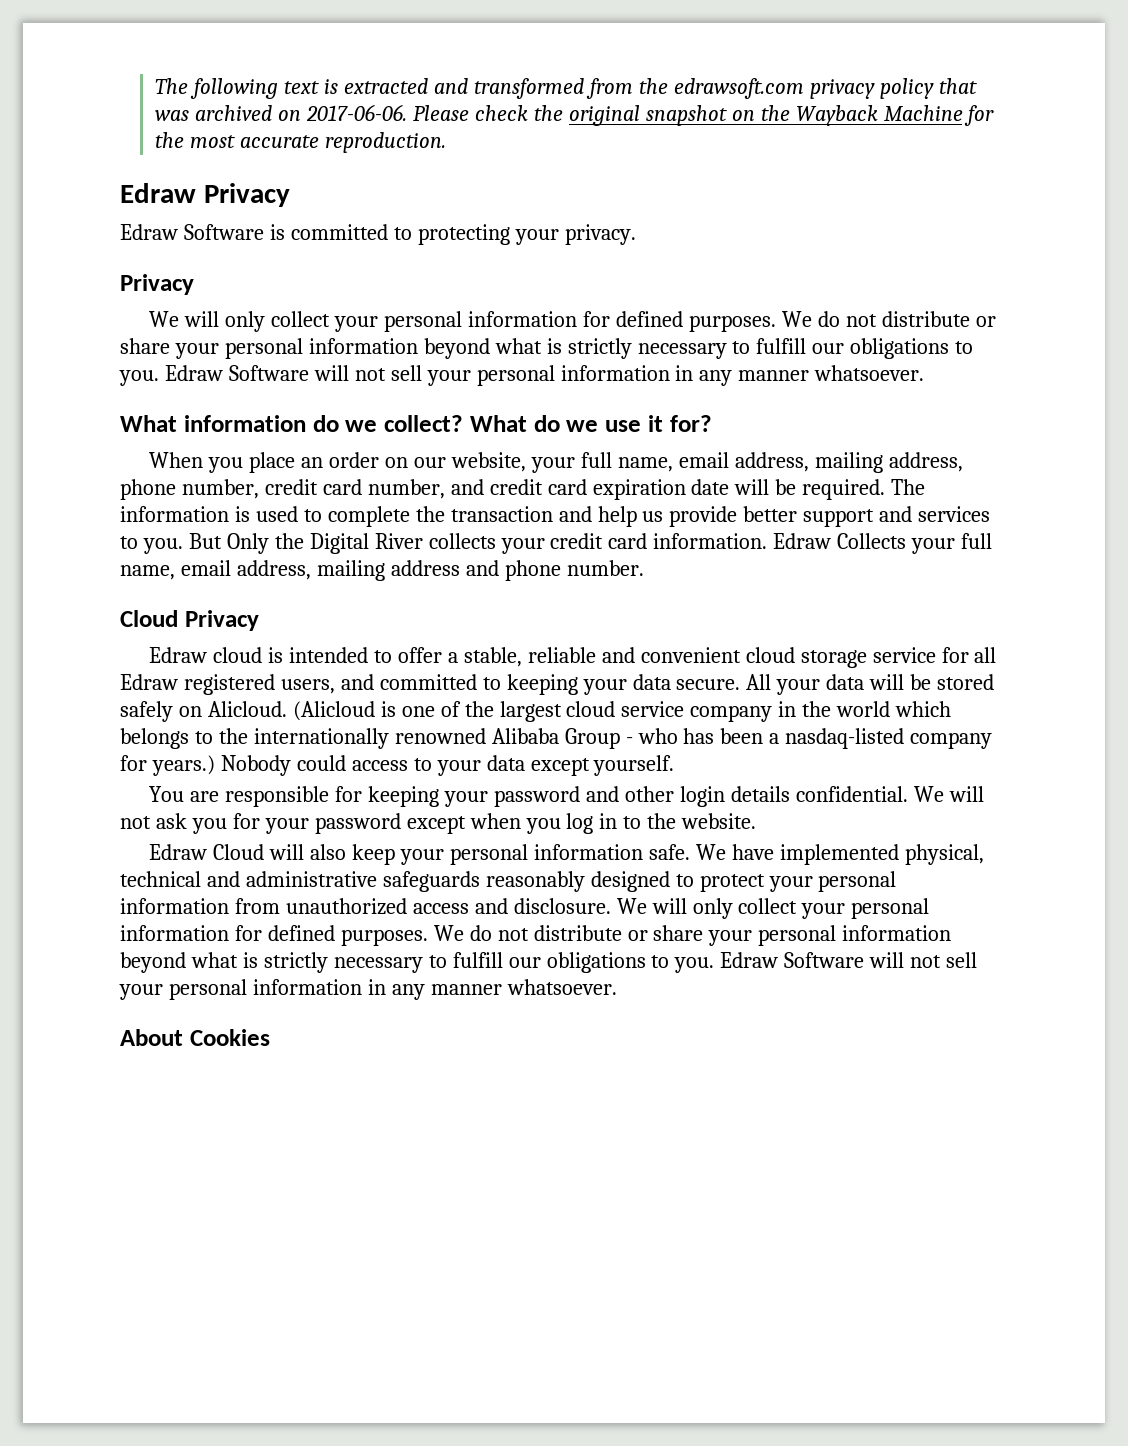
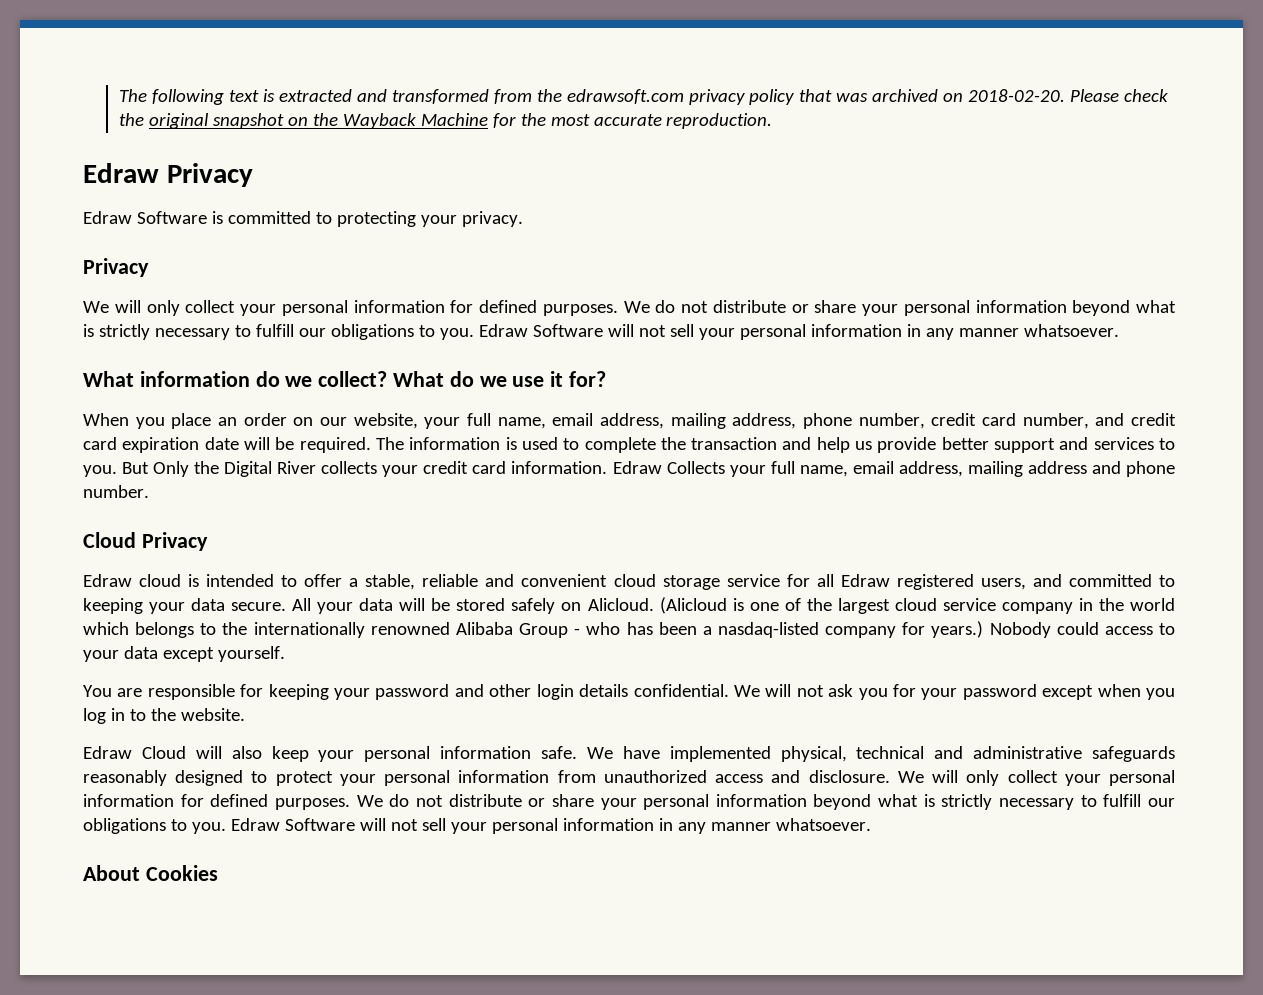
- The following text is extracted and transformed from the edrawsoft.com privacy policy that was archived on 2017-06-06.
+ The following text is extracted and transformed from the edrawsoft.com privacy policy that was archived on 2018-02-20.

